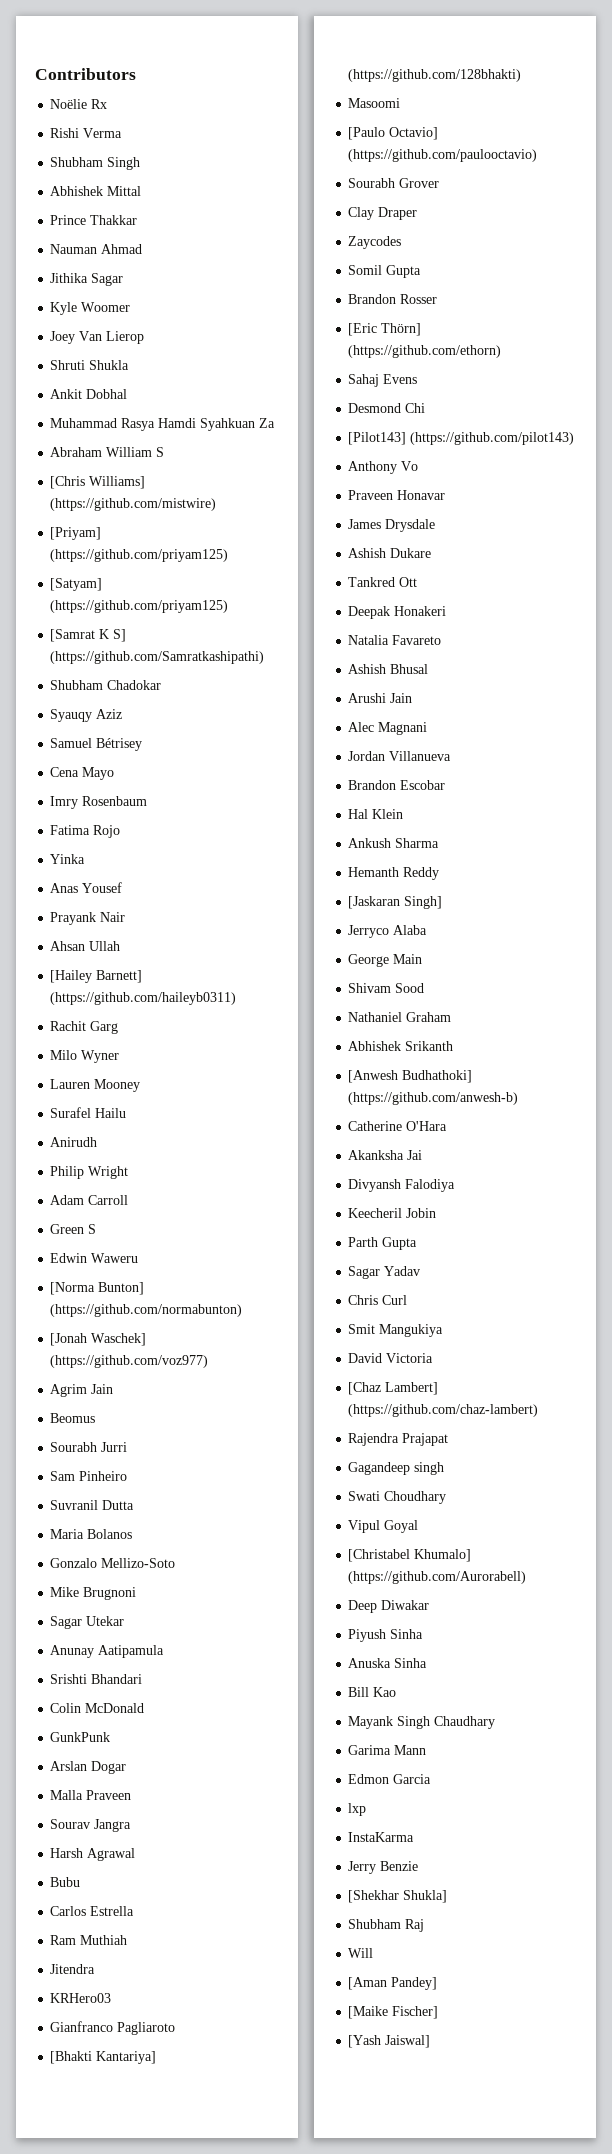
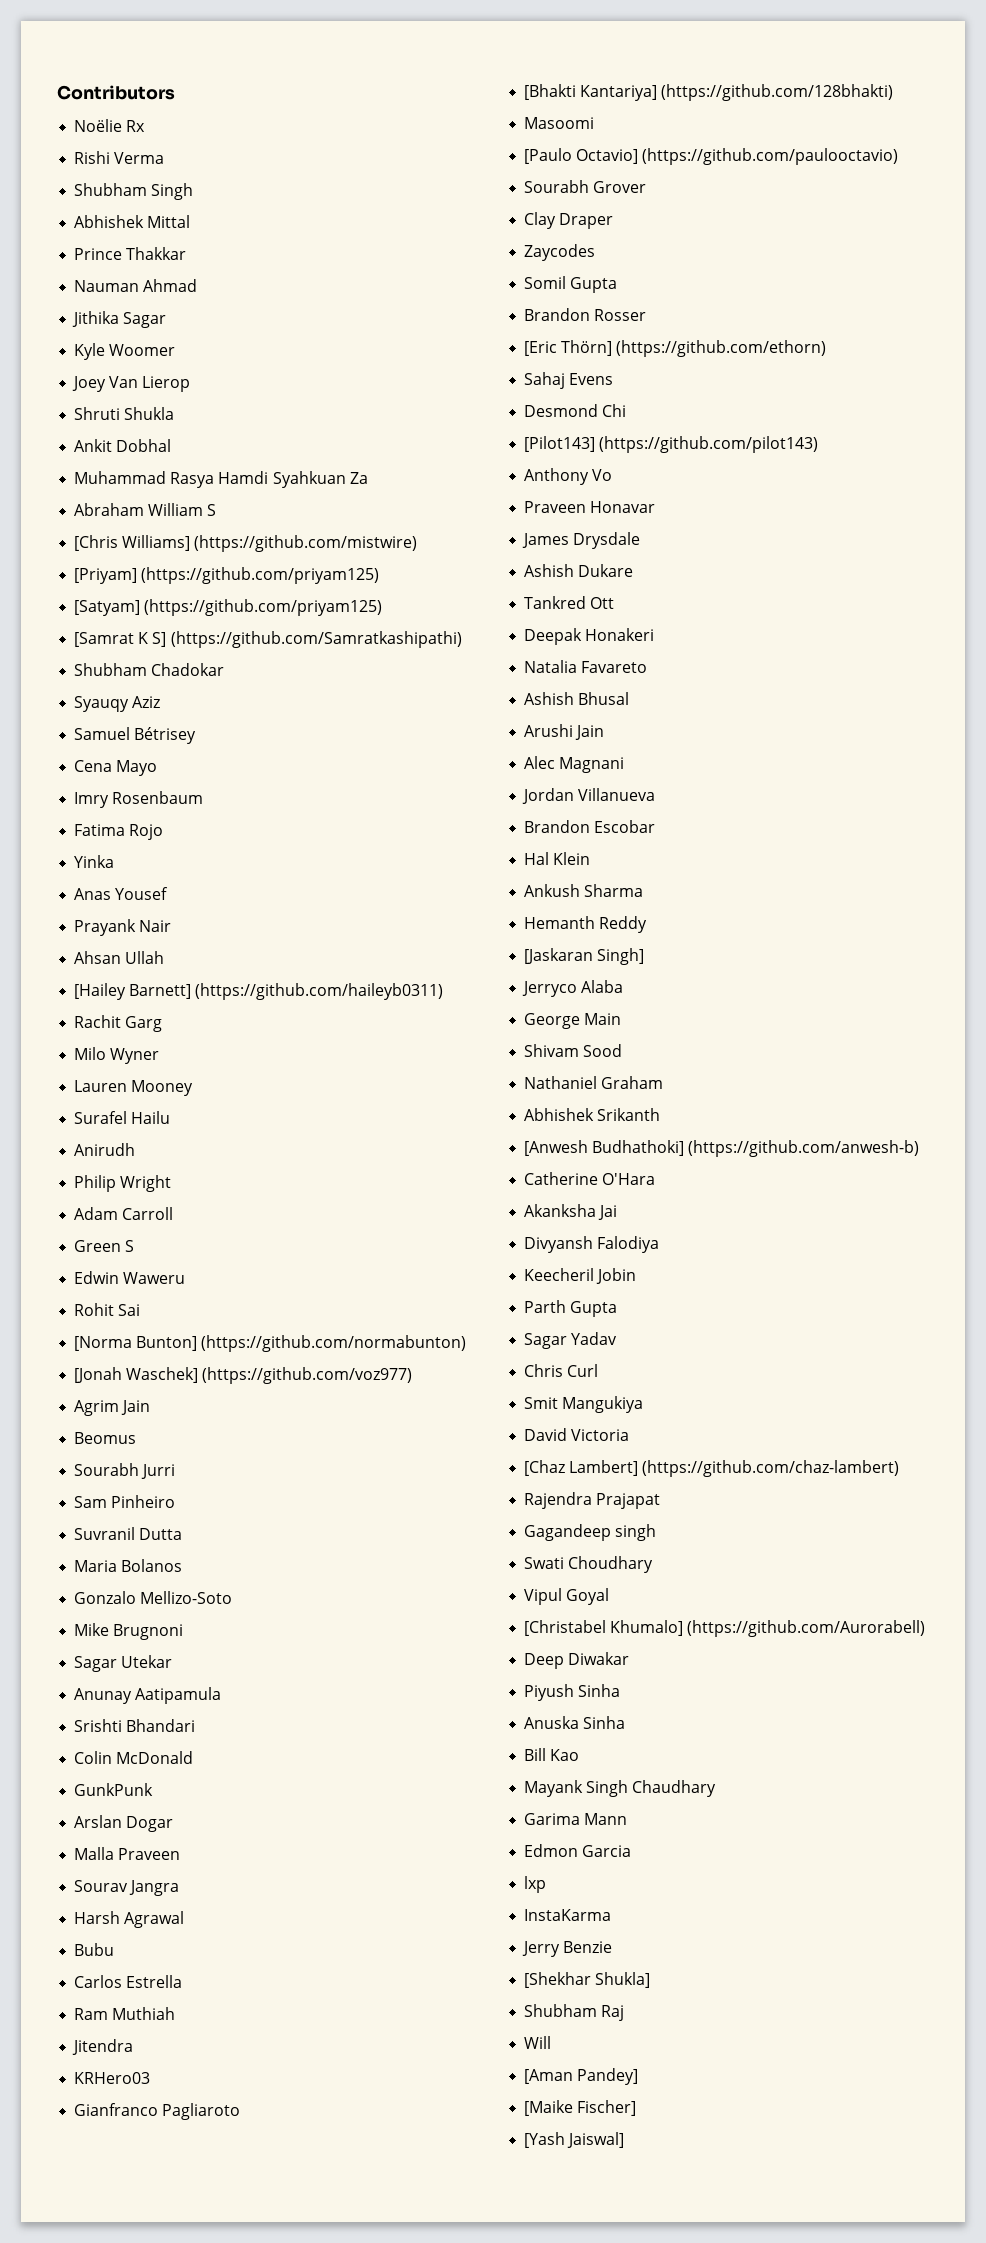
+ Rohit Sai

